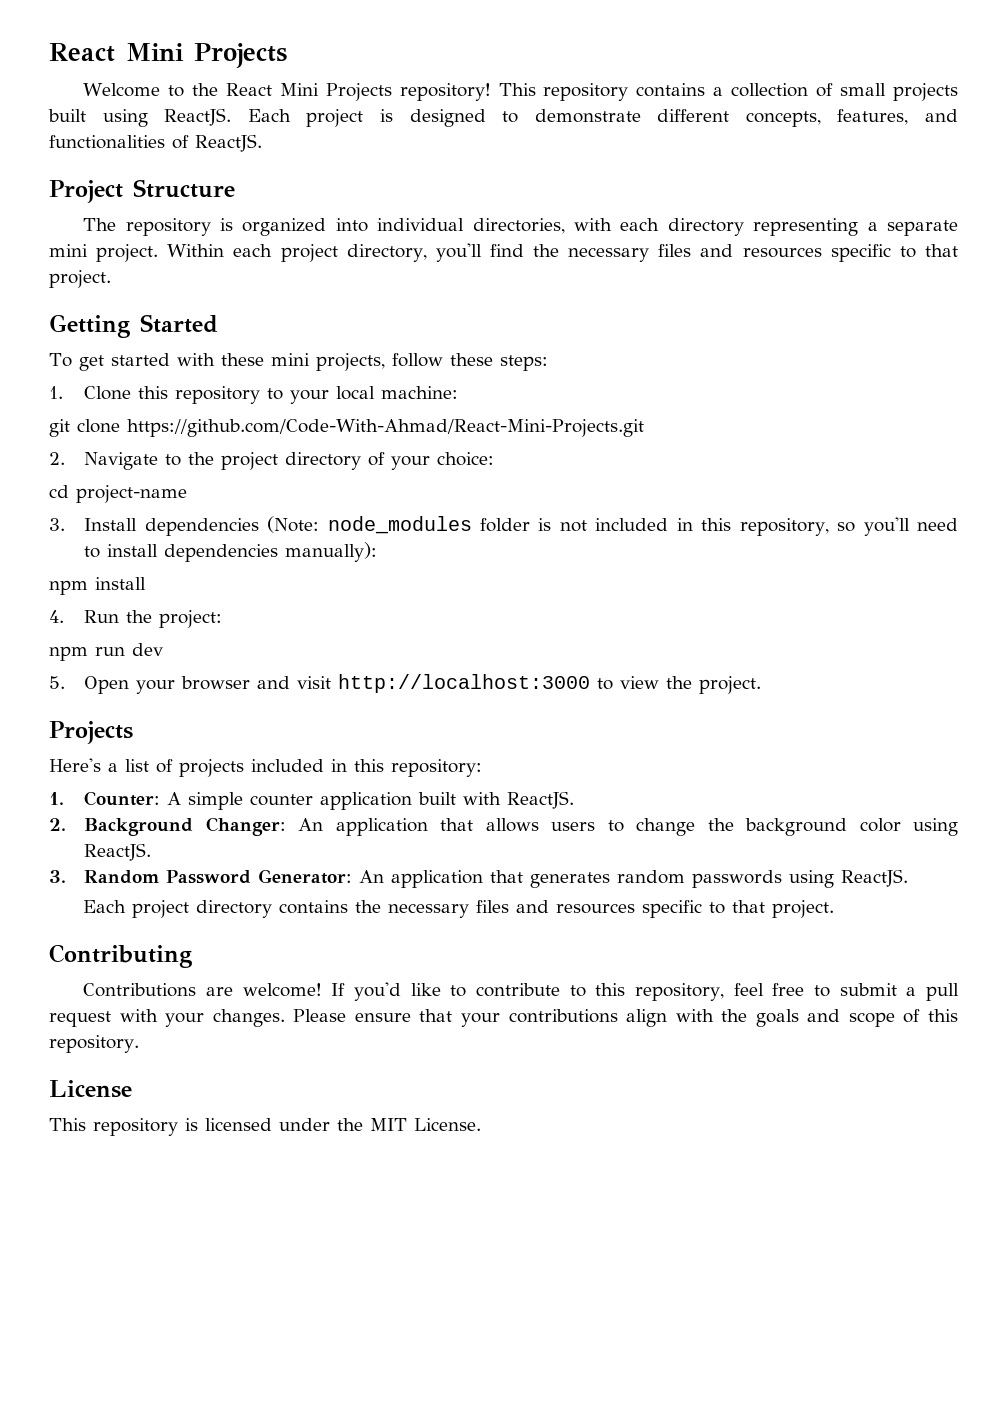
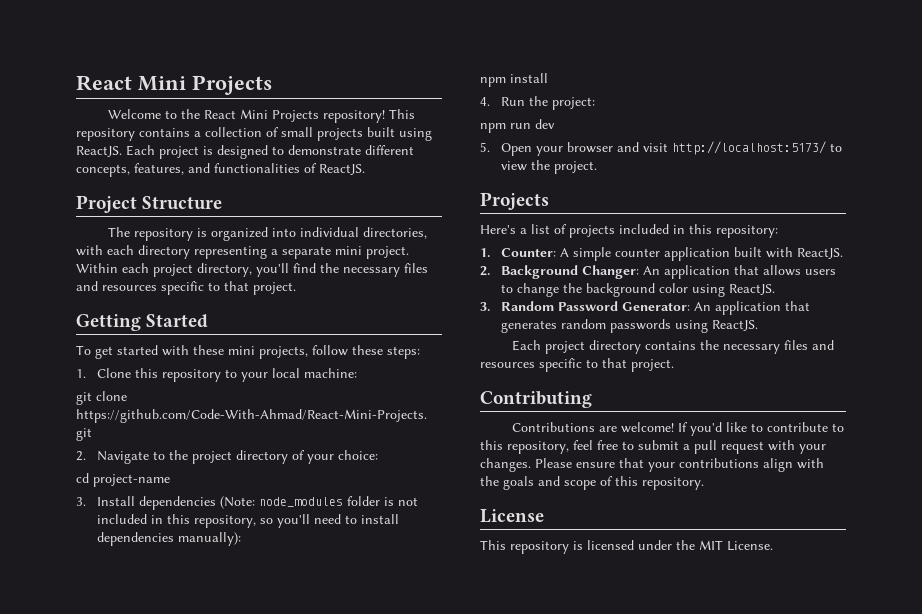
- 5. Open your browser and visit http://localhost:3000 to view the project.
+ 5. Open your browser and visit http://localhost:5173/ to view the project.

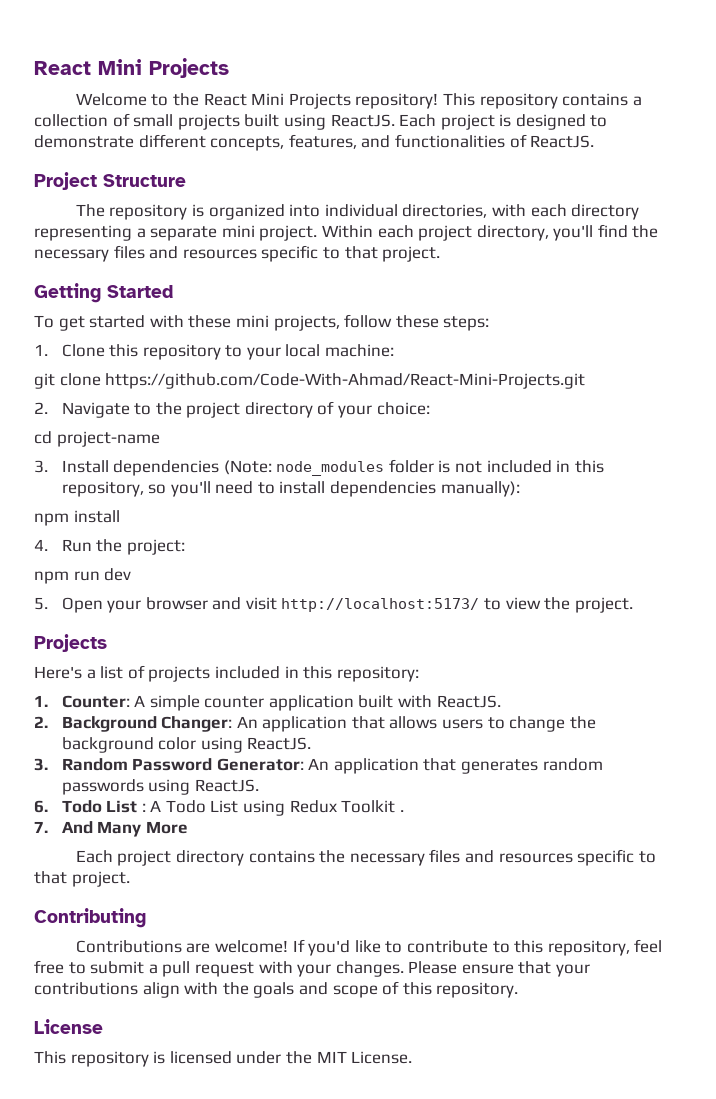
+ 6. Todo List : A Todo List using Redux Toolkit .
+ 7. And Many More

